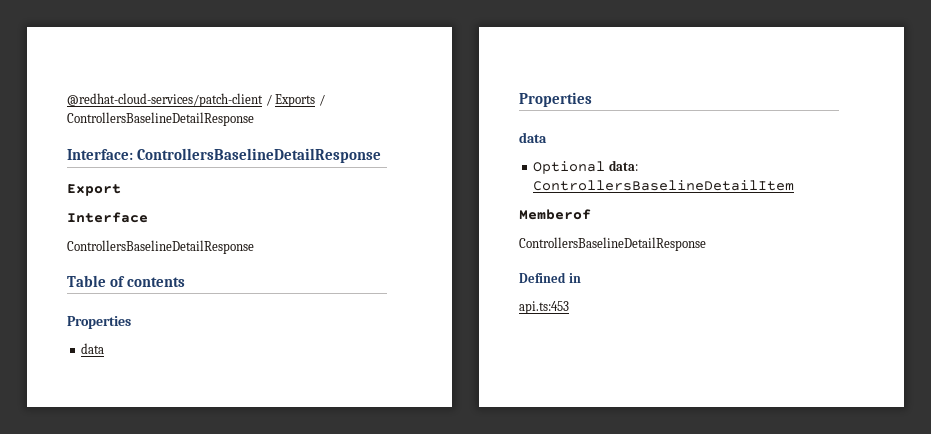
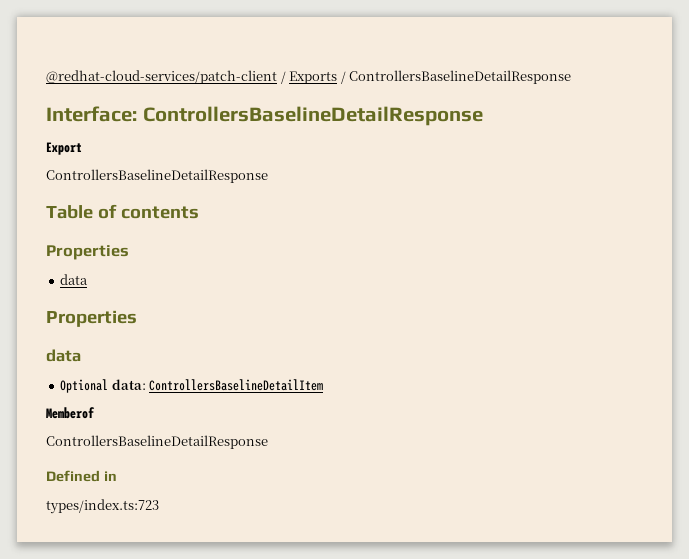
- Interface
- api.ts:453
+ types/index.ts:723

